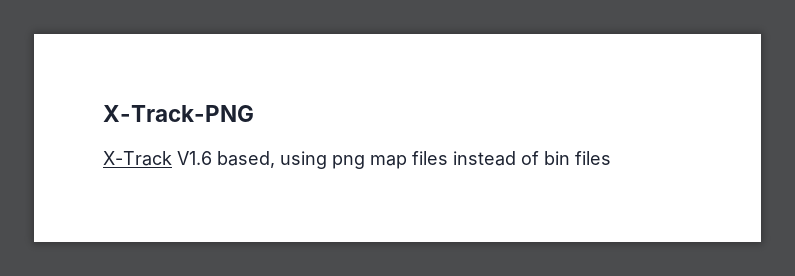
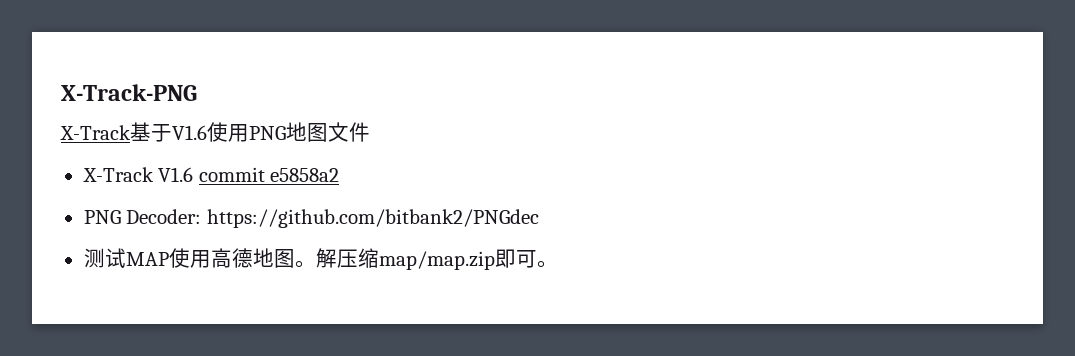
- X-Track V1.6 based, using png map files instead of bin files
+ X-Track基于V1.6使用PNG地图文件
+ X-Track V1.6 commit e5858a2
+ PNG Decoder: https://github.com/bitbank2/PNGdec
+ 测试MAP使用高德地图。解压缩map/map.zip即可。

